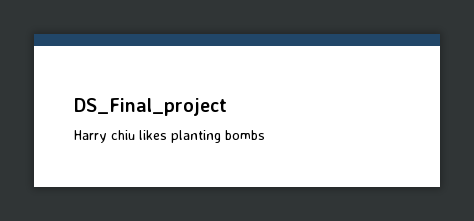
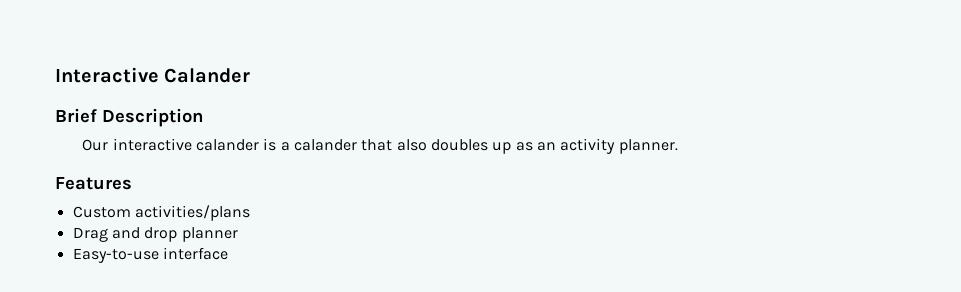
- DS_Final_project
- Harry chiu likes planting bombs
+ Interactive Calander
+ Brief Description
+ Our interactive calander is a calander that also doubles up as an activity planner.
+ Features
+ Custom activities/plans
+ Drag and drop planner
+ Easy-to-use interface

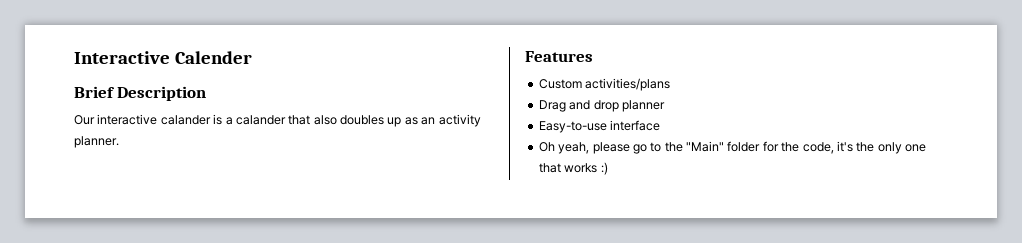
- Interactive Calander
+ Interactive Calender
+ Oh yeah, please go to the "Main" folder for the code, it's the only one that works :)

